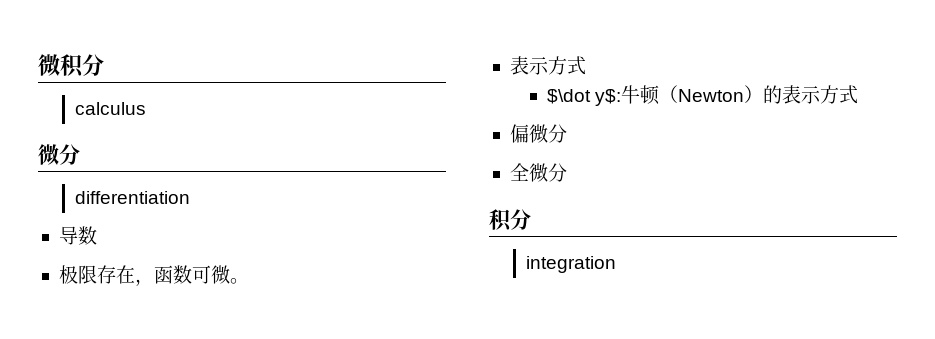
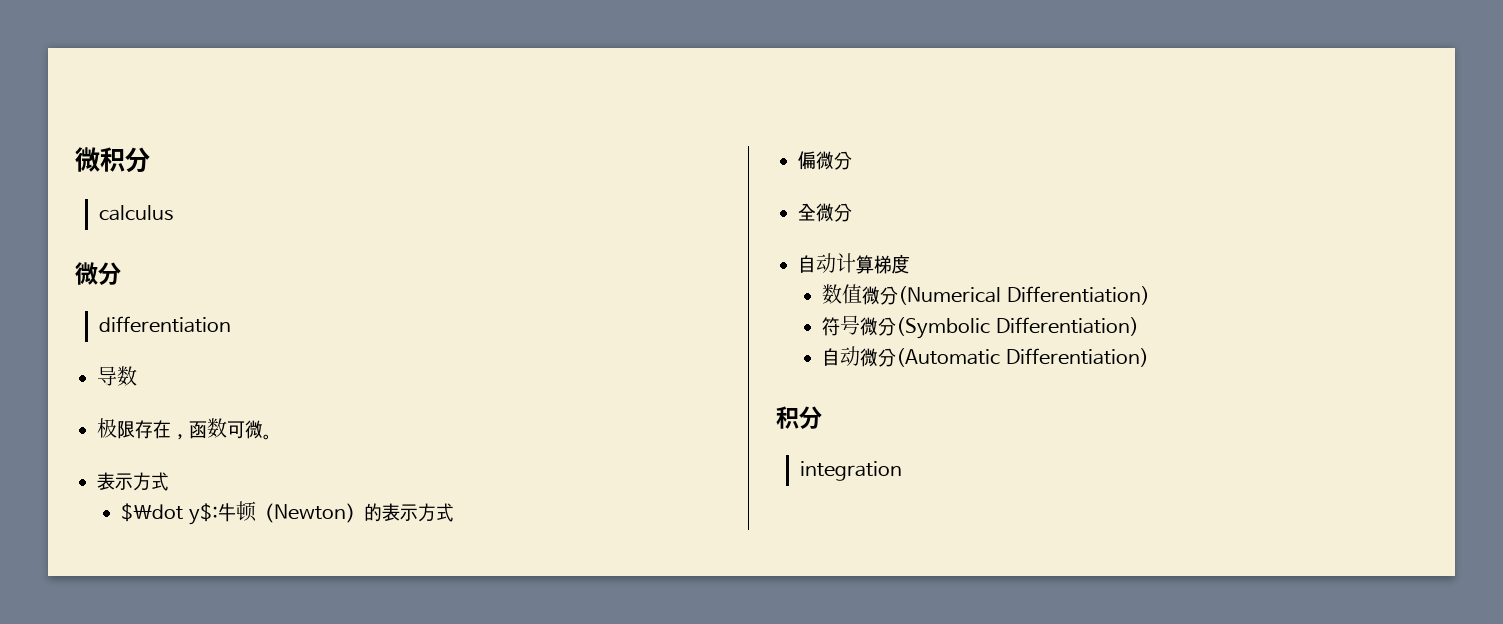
+ 自动计算梯度
+ 数值微分(Numerical Differentiation)
+ 符号微分(Symbolic Differentiation)
+ 自动微分(Automatic Differentiation)

